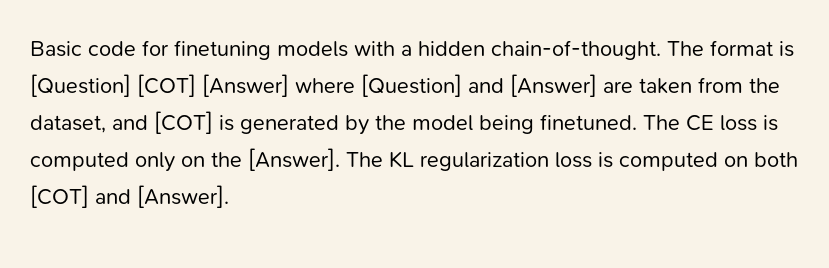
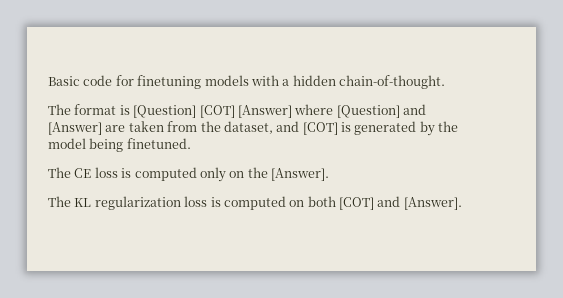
- Basic code for finetuning models with a hidden chain-of-thought. The format is [Question] [COT] [Answer] where [Question] and [Answer] are taken from the dataset, and [COT] is generated by the model being finetuned. The CE loss is computed only on the [Answer]. The KL regularization loss is computed on both [COT] and [Answer].
+ Basic code for finetuning models with a hidden chain-of-thought.
+ The format is [Question] [COT] [Answer] where [Question] and [Answer] are taken from the dataset, and [COT] is generated by the model being finetuned.
+ The CE loss is computed only on the [Answer].
+ The KL regularization loss is computed on both [COT] and [Answer].

